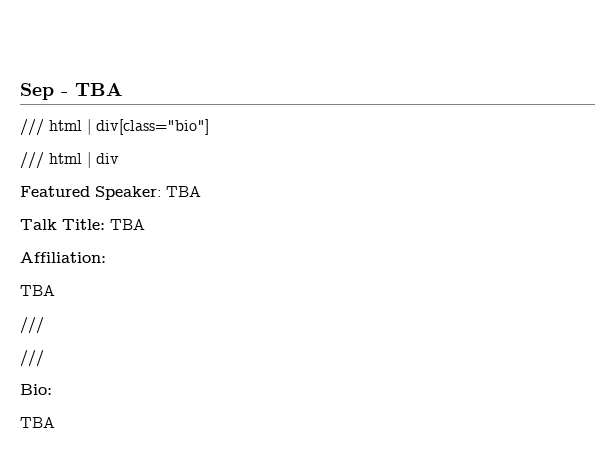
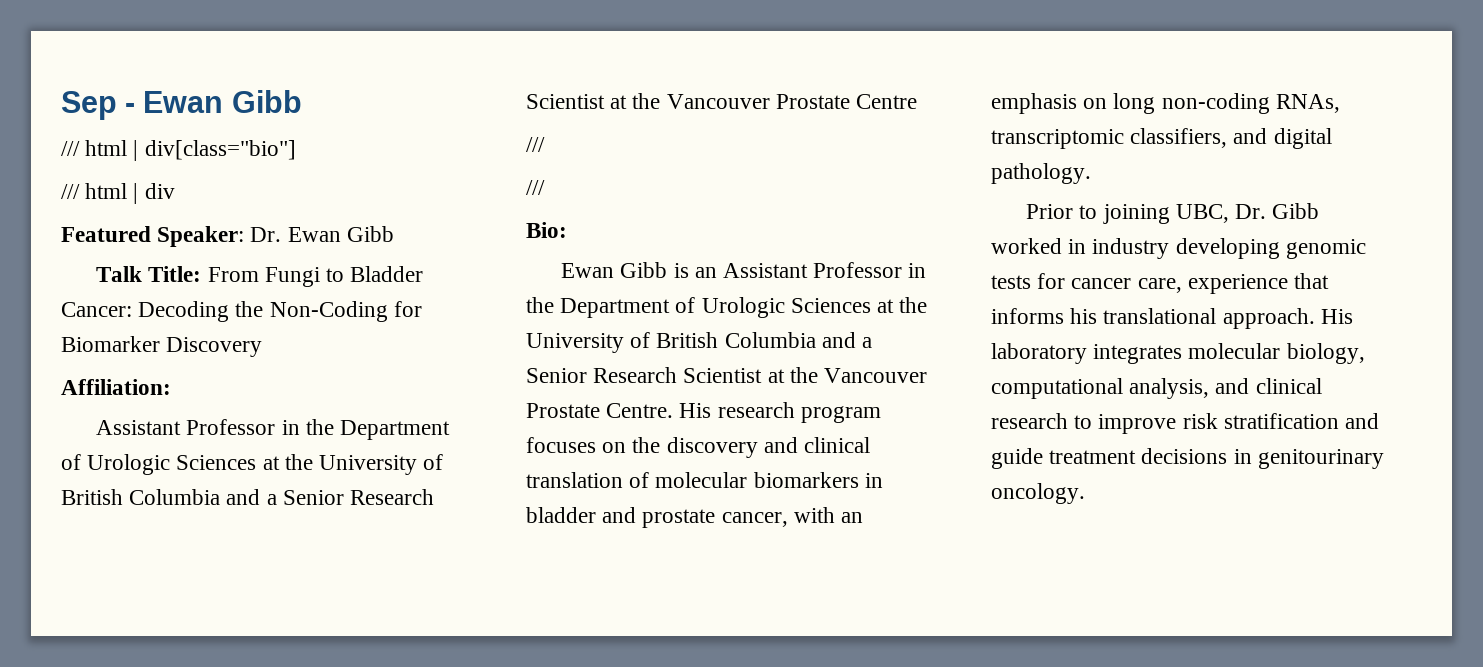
- Sep - TBA
+ Sep - Ewan Gibb
- Featured Speaker: TBA
+ Featured Speaker: Dr. Ewan Gibb
- Talk Title: TBA
+ Talk Title: From Fungi to Bladder Cancer: Decoding the Non-Coding for Biomarker Discovery
  Affiliation:
- TBA
+ Assistant Professor in the Department of Urologic Sciences at the University of British Columbia and a Senior Research Scientist at the Vancouver Prostate Centre
  ///
  ///
  Bio:
- TBA
+ Ewan Gibb is an Assistant Professor in the Department of Urologic Sciences at the University of British Columbia and a Senior Research Scientist at the Vancouver Prostate Centre. His research program focuses on the discovery and clinical translation of molecular biomarkers in bladder and prostate cancer, with an emphasis on long non-coding RNAs, transcriptomic classifiers, and digital pathology.
+ Prior to joining UBC, Dr. Gibb worked in industry developing genomic tests for cancer care, experience that informs his translational approach. His laboratory integrates molecular biology, computational analysis, and clinical research to improve risk stratification and guide treatment decisions in genitourinary oncology.

